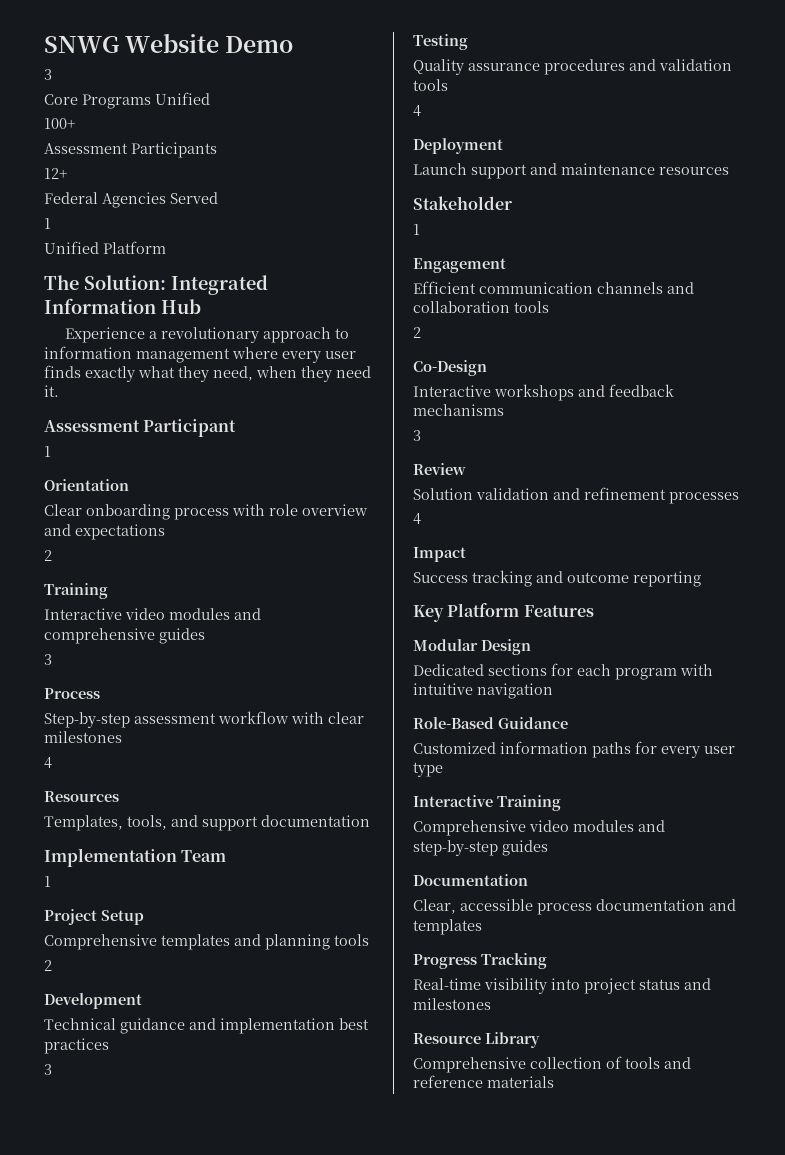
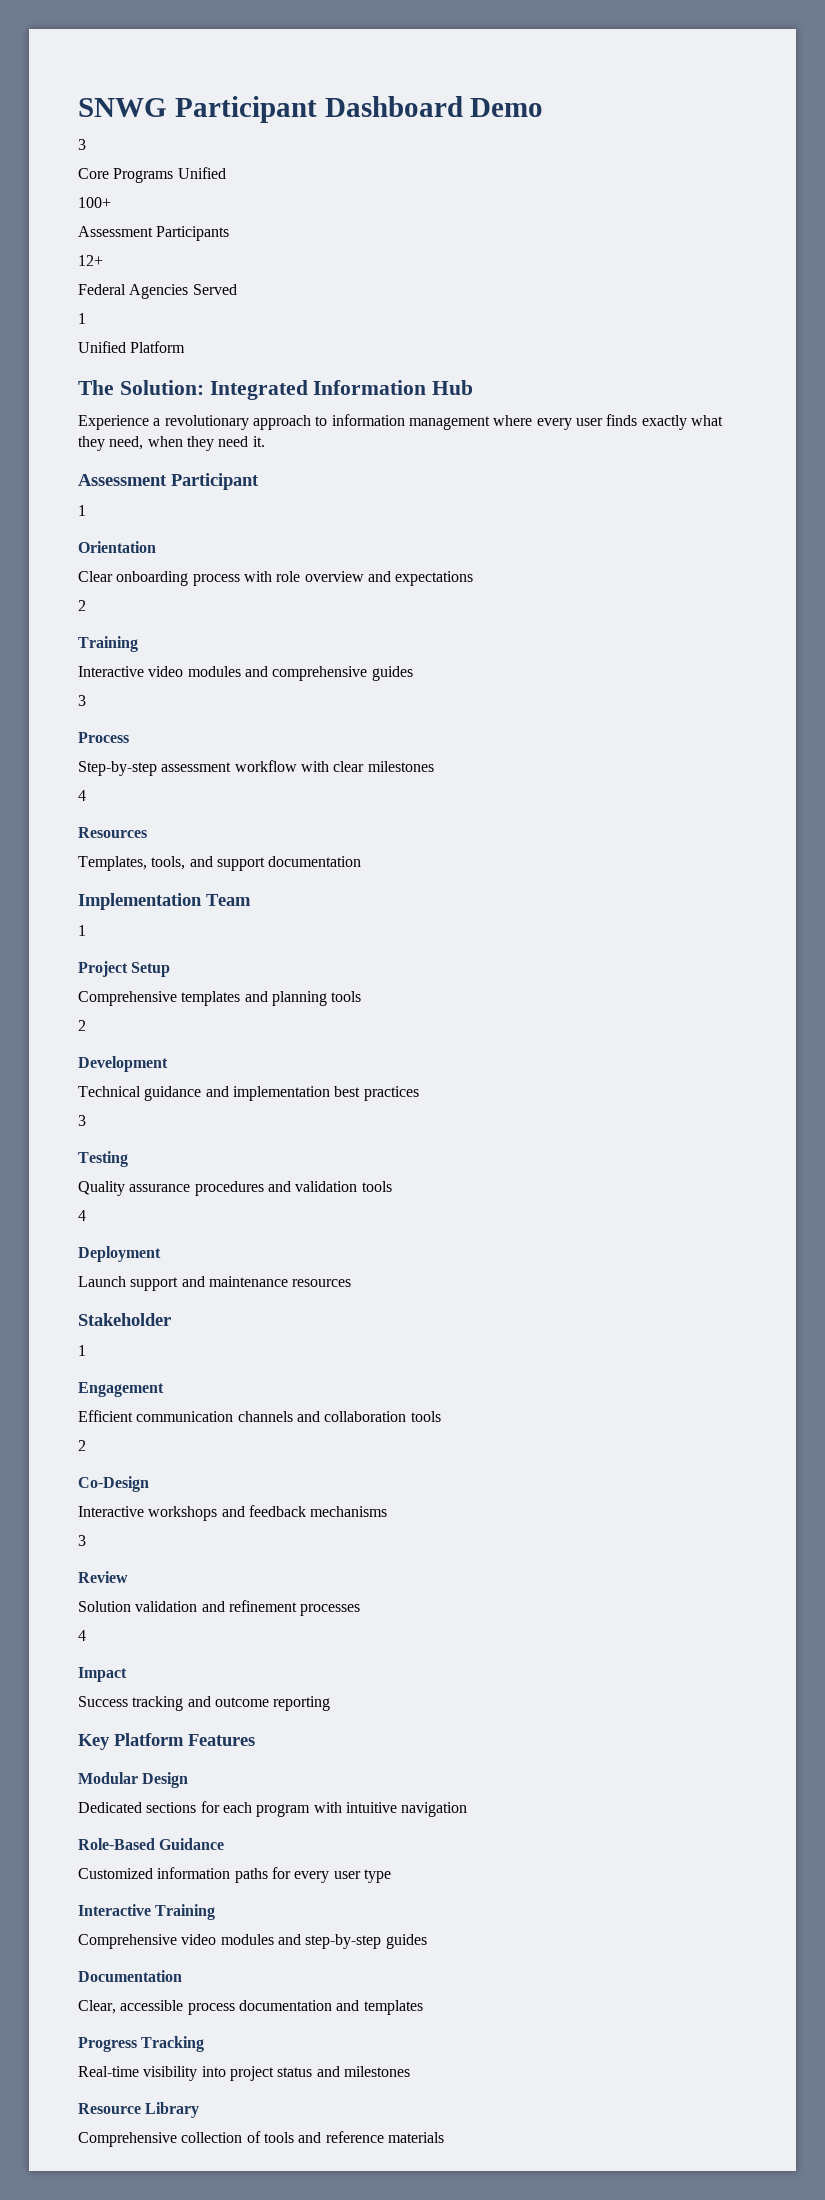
- SNWG Website Demo
+ SNWG Participant Dashboard Demo

